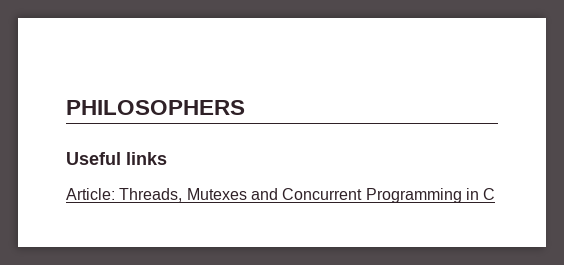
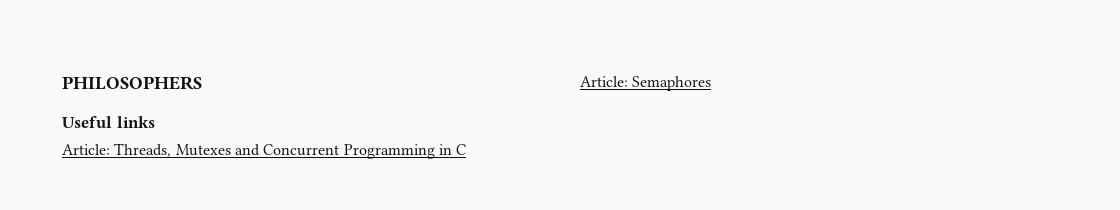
+ Article: Semaphores

